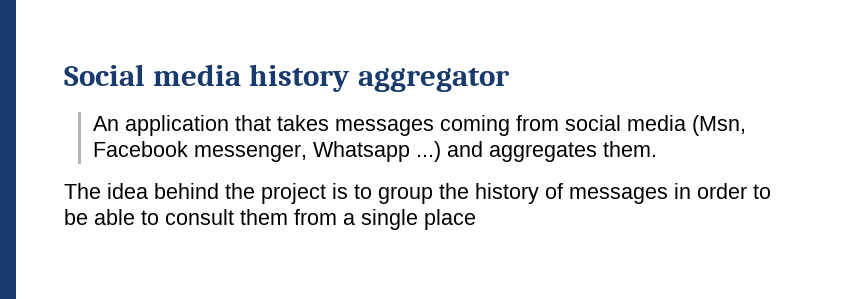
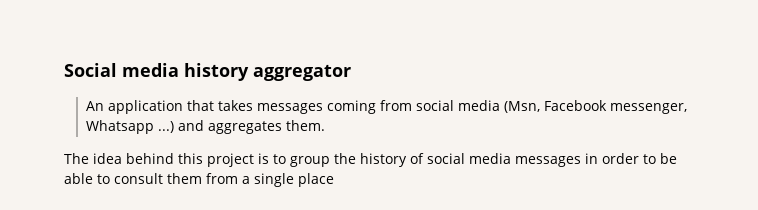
- The idea behind the project is to group the history of messages in order to be able to consult them from a single place
+ The idea behind this project is to group the history of social media messages in order to be able to consult them from a single place

